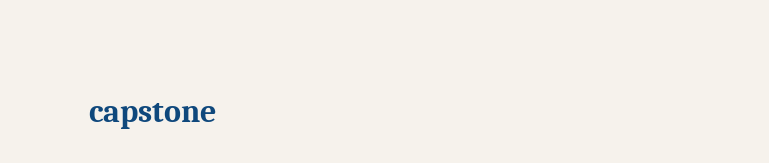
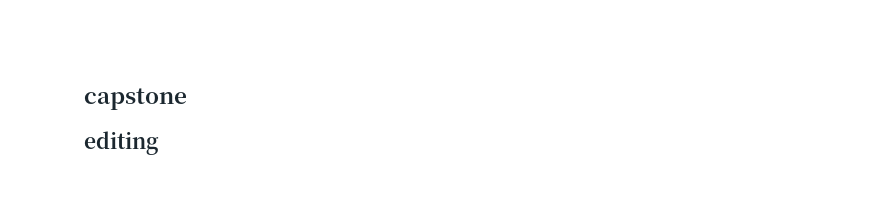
+ editing

